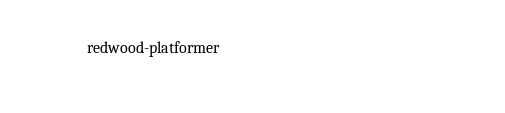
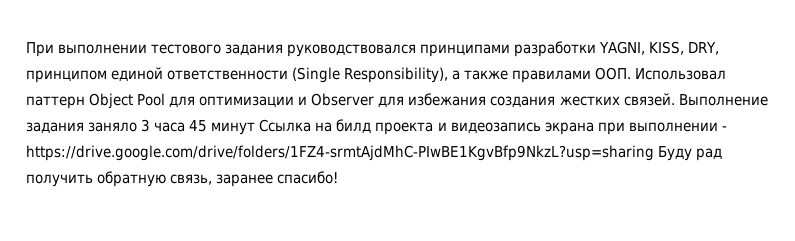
- redwood-platformer
+ При выполнении тестового задания руководствовался принципами разработки YAGNI, KISS, DRY, принципом единой ответственности (Single Responsibility), а также правилами ООП. Использовал паттерн Object Pool для оптимизации и Observer для избежания создания жестких связей. Выполнение задания заняло 3 часа 45 минут Ссылка на билд проекта и видеозапись экрана при выполнении - https://drive.google.com/drive/folders/1FZ4-srmtAjdMhC-PIwBE1KgvBfp9NkzL?usp=sharing Буду рад получить обратную связь, заранее спасибо!

